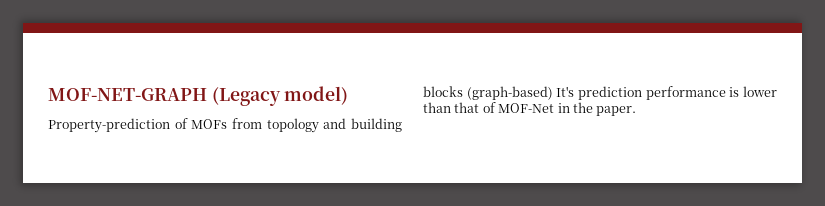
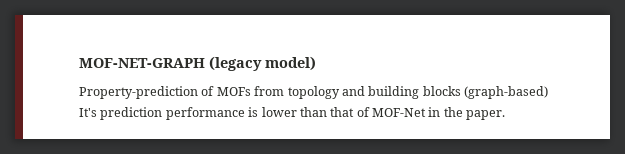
- MOF-NET-GRAPH (Legacy model)
+ MOF-NET-GRAPH (legacy model)
- Property-prediction of MOFs from topology and building blocks (graph-based) It's prediction performance is lower than that of MOF-Net in the paper.
+ Property-prediction of MOFs from topology and building blocks (graph-based)
+ It's prediction performance is lower than that of MOF-Net in the paper.

